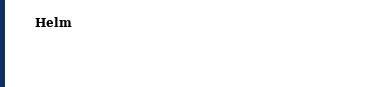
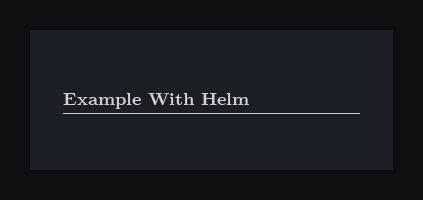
- Helm
+ Example With Helm

